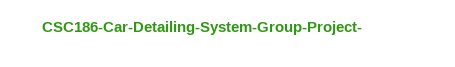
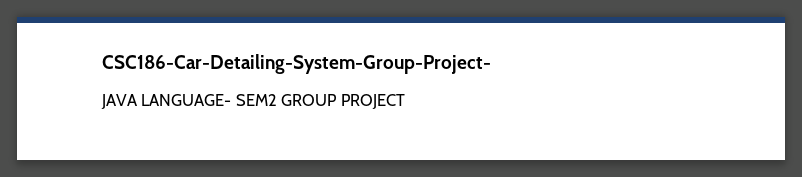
+ JAVA LANGUAGE- SEM2 GROUP PROJECT

